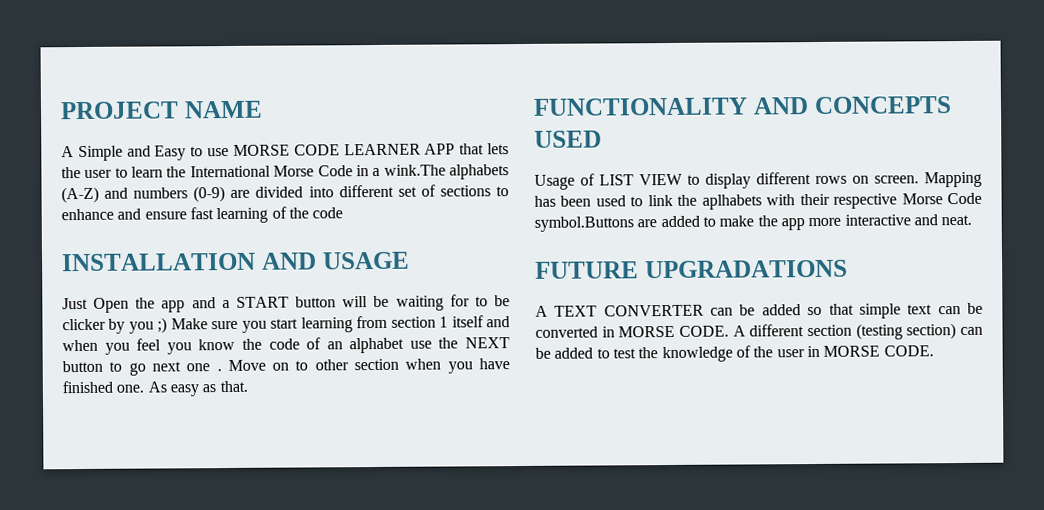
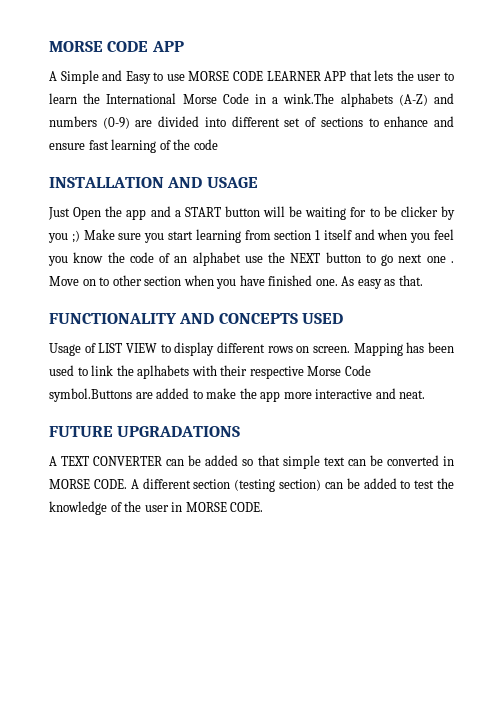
- PROJECT NAME
+ MORSE CODE APP

